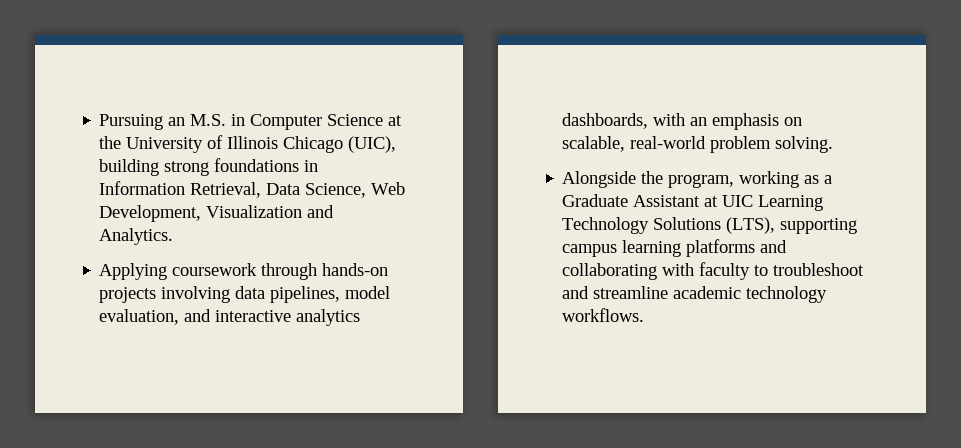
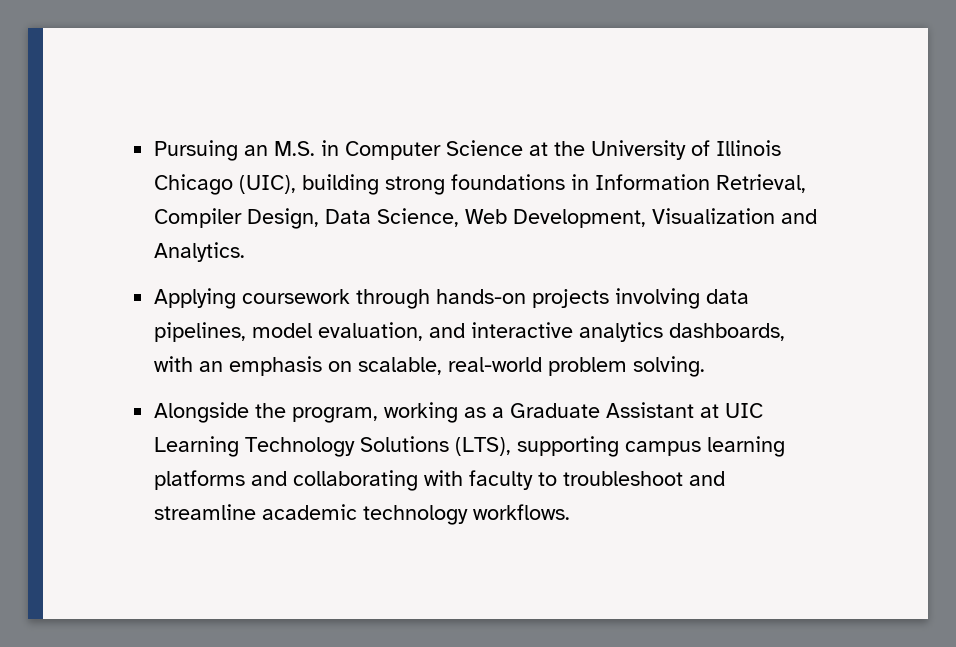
- Pursuing an M.S. in Computer Science at the University of Illinois Chicago (UIC), building strong foundations in Information Retrieval, Data Science, Web Development, Visualization and Analytics.
+ Pursuing an M.S. in Computer Science at the University of Illinois Chicago (UIC), building strong foundations in Information Retrieval, Compiler Design, Data Science, Web Development, Visualization and Analytics.

